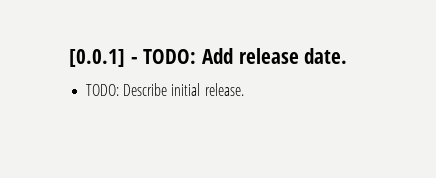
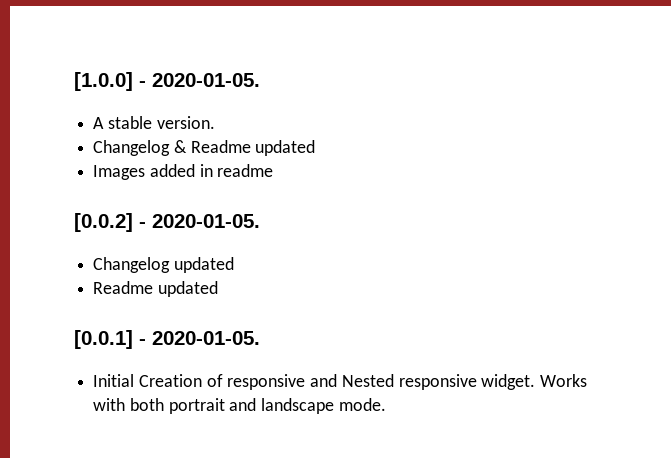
- [0.0.1] - TODO: Add release date.
- TODO: Describe initial release.
+ [1.0.0] - 2020-01-05.
+ A stable version.
+ Changelog & Readme updated
+ Images added in readme
+ [0.0.2] - 2020-01-05.
+ Changelog updated
+ Readme updated
+ [0.0.1] - 2020-01-05.
+ Initial Creation of responsive and Nested responsive widget. Works with both portrait and landscape mode.

